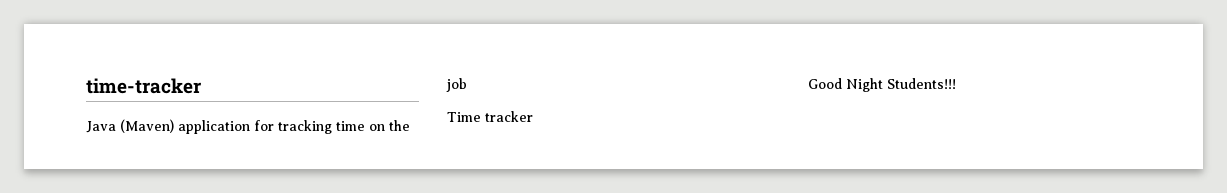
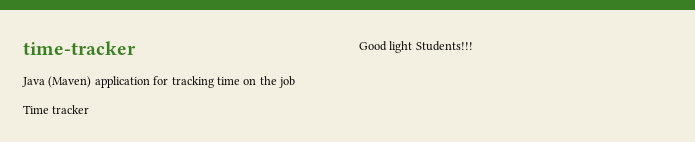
- Good Night Students!!!
+ Good light Students!!!

